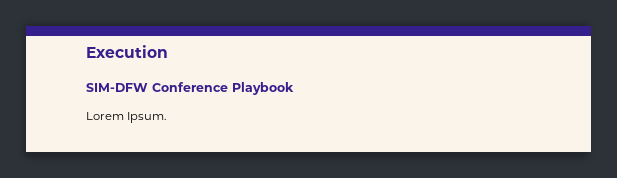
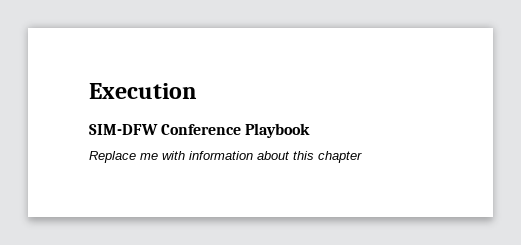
- Lorem Ipsum.
+ Replace me with information about this chapter

